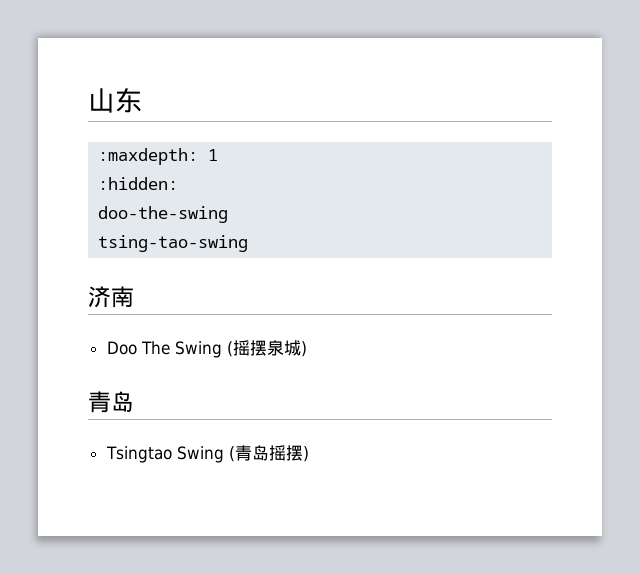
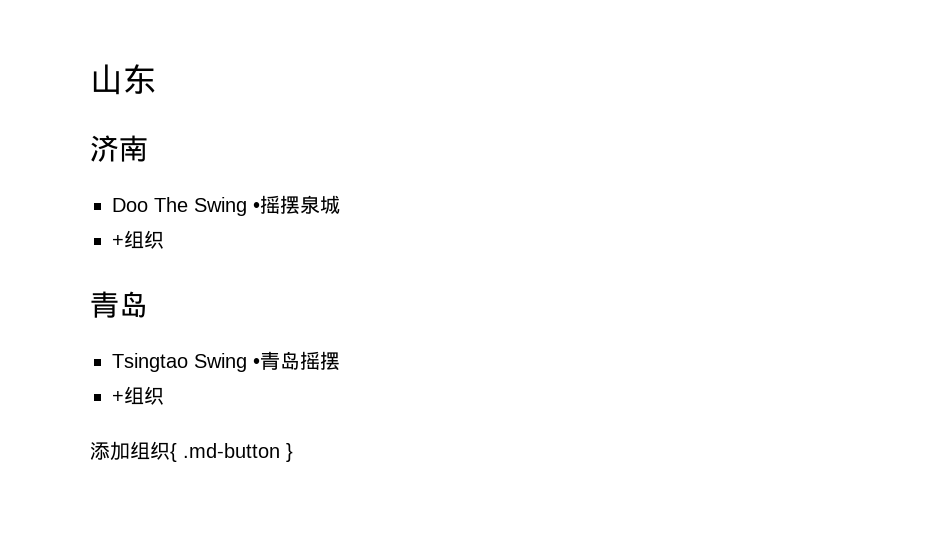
- :maxdepth: 1
- :hidden:
- doo-the-swing
- tsing-tao-swing
- Doo The Swing (摇摆泉城)
+ Doo The Swing •摇摆泉城
+ +组织
- Tsingtao Swing (青岛摇摆)
+ Tsingtao Swing •青岛摇摆
+ +组织
+ 添加组织{ .md-button }

